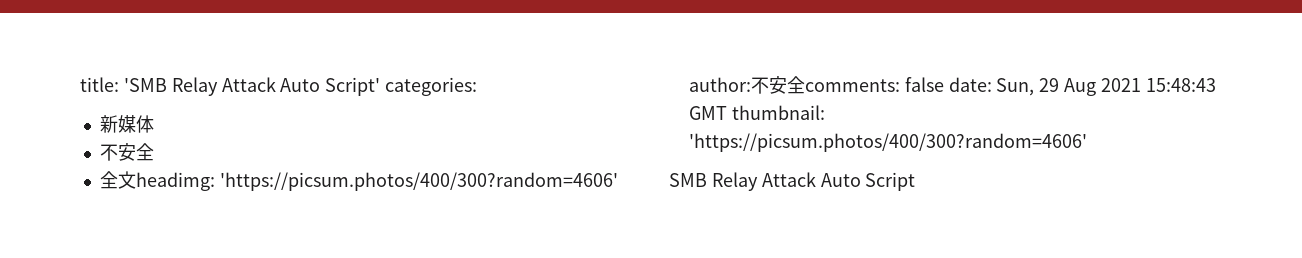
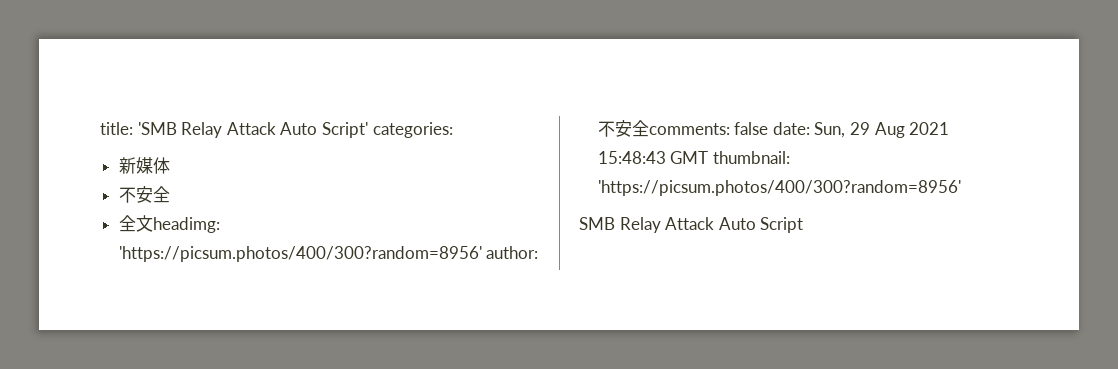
- 全文headimg: 'https://picsum.photos/400/300?random=4606' author:不安全comments: false date: Sun, 29 Aug 2021 15:48:43 GMT thumbnail: 'https://picsum.photos/400/300?random=4606'
+ 全文headimg: 'https://picsum.photos/400/300?random=8956' author:不安全comments: false date: Sun, 29 Aug 2021 15:48:43 GMT thumbnail: 'https://picsum.photos/400/300?random=8956'

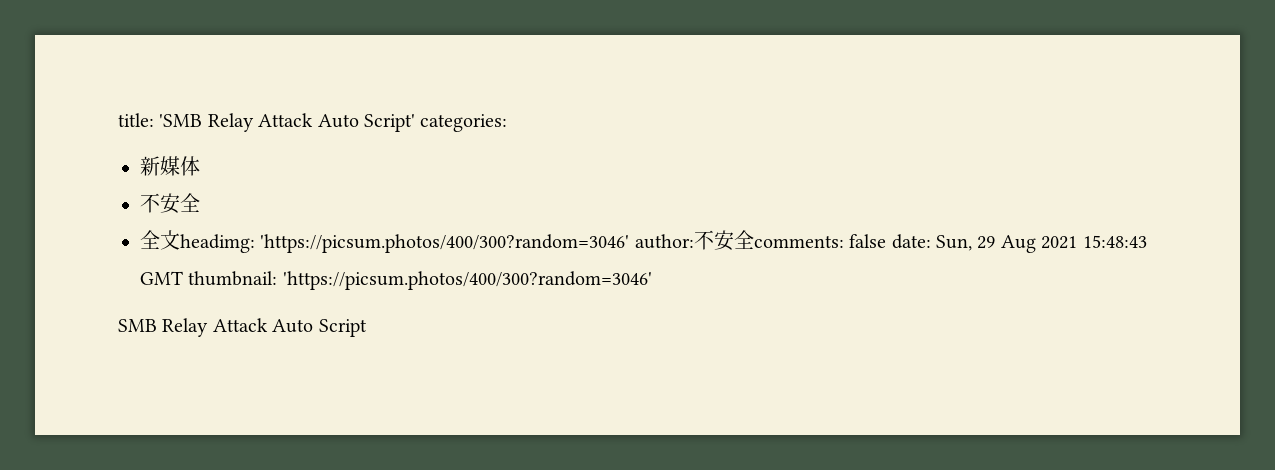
- 全文headimg: 'https://picsum.photos/400/300?random=8956' author:不安全comments: false date: Sun, 29 Aug 2021 15:48:43 GMT thumbnail: 'https://picsum.photos/400/300?random=8956'
+ 全文headimg: 'https://picsum.photos/400/300?random=3046' author:不安全comments: false date: Sun, 29 Aug 2021 15:48:43 GMT thumbnail: 'https://picsum.photos/400/300?random=3046'

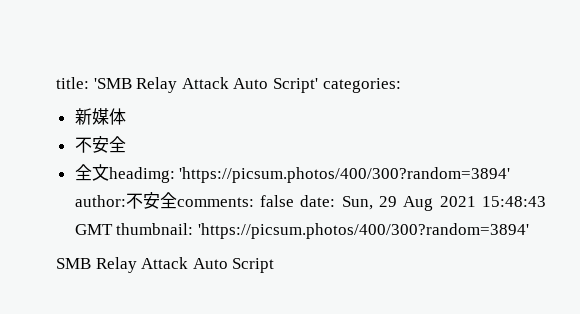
- 全文headimg: 'https://picsum.photos/400/300?random=3046' author:不安全comments: false date: Sun, 29 Aug 2021 15:48:43 GMT thumbnail: 'https://picsum.photos/400/300?random=3046'
+ 全文headimg: 'https://picsum.photos/400/300?random=3894' author:不安全comments: false date: Sun, 29 Aug 2021 15:48:43 GMT thumbnail: 'https://picsum.photos/400/300?random=3894'

